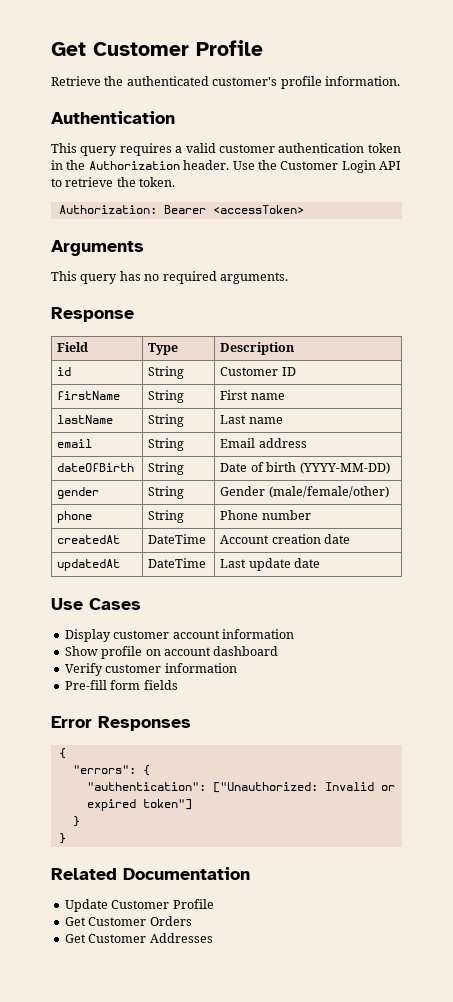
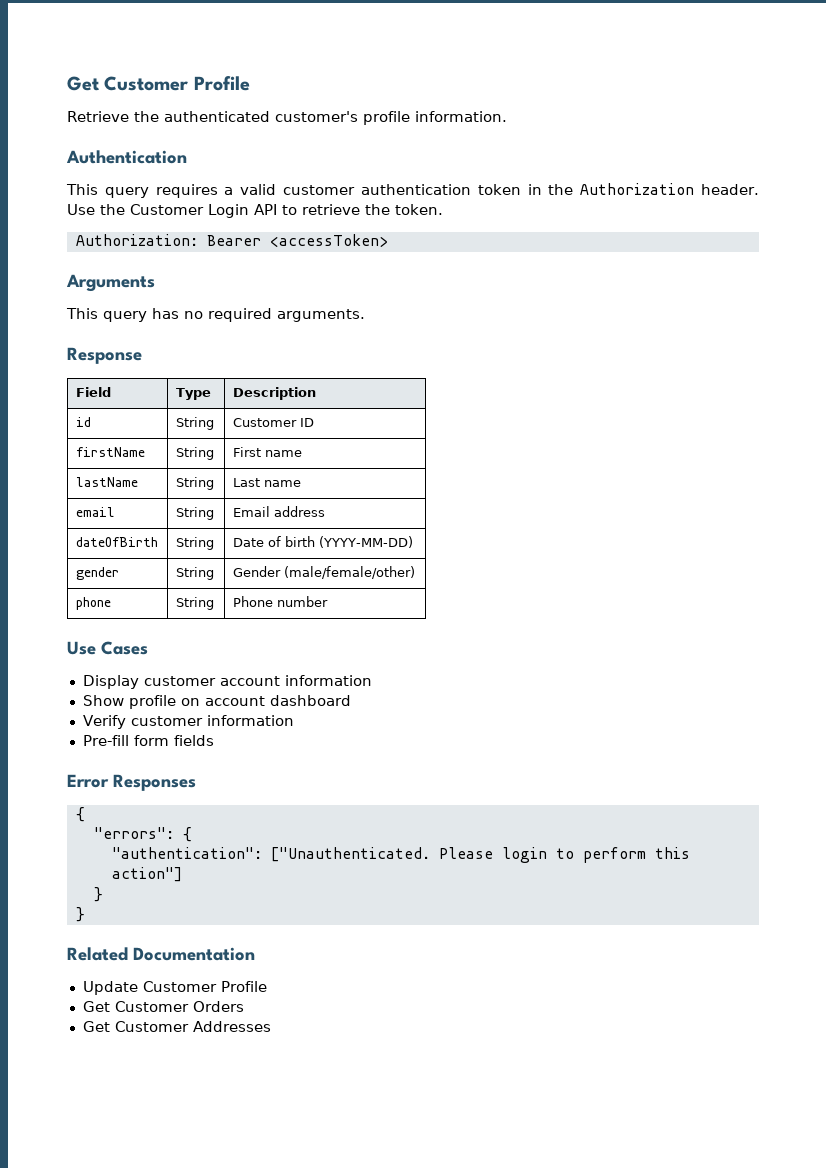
- createdAt | DateTime | Account creation date
- updatedAt | DateTime | Last update date
- "authentication": ["Unauthorized: Invalid or expired token"]
+ "authentication": ["Unauthenticated. Please login to perform this action"]

